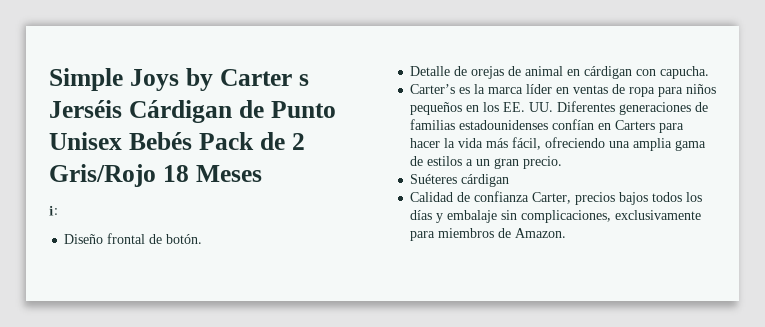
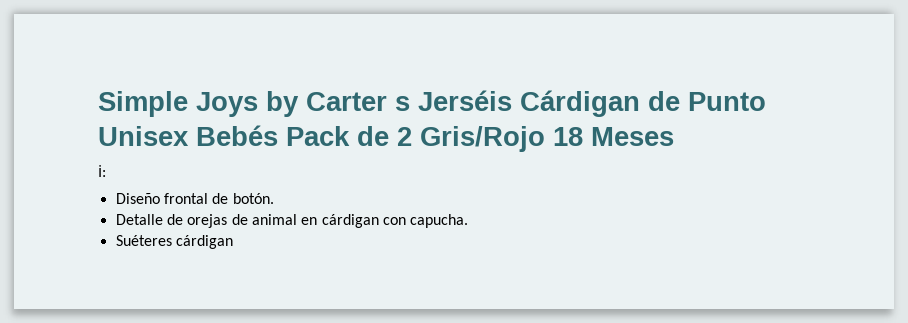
- Carter’s es la marca líder en ventas de ropa para niños pequeños en los EE. UU. Diferentes generaciones de familias estadounidenses confían en Carters para hacer la vida más fácil, ofreciendo una amplia gama de estilos a un gran precio.
  Suéteres cárdigan
- Calidad de confianza Carter, precios bajos todos los días y embalaje sin complicaciones, exclusivamente para miembros de Amazon.

